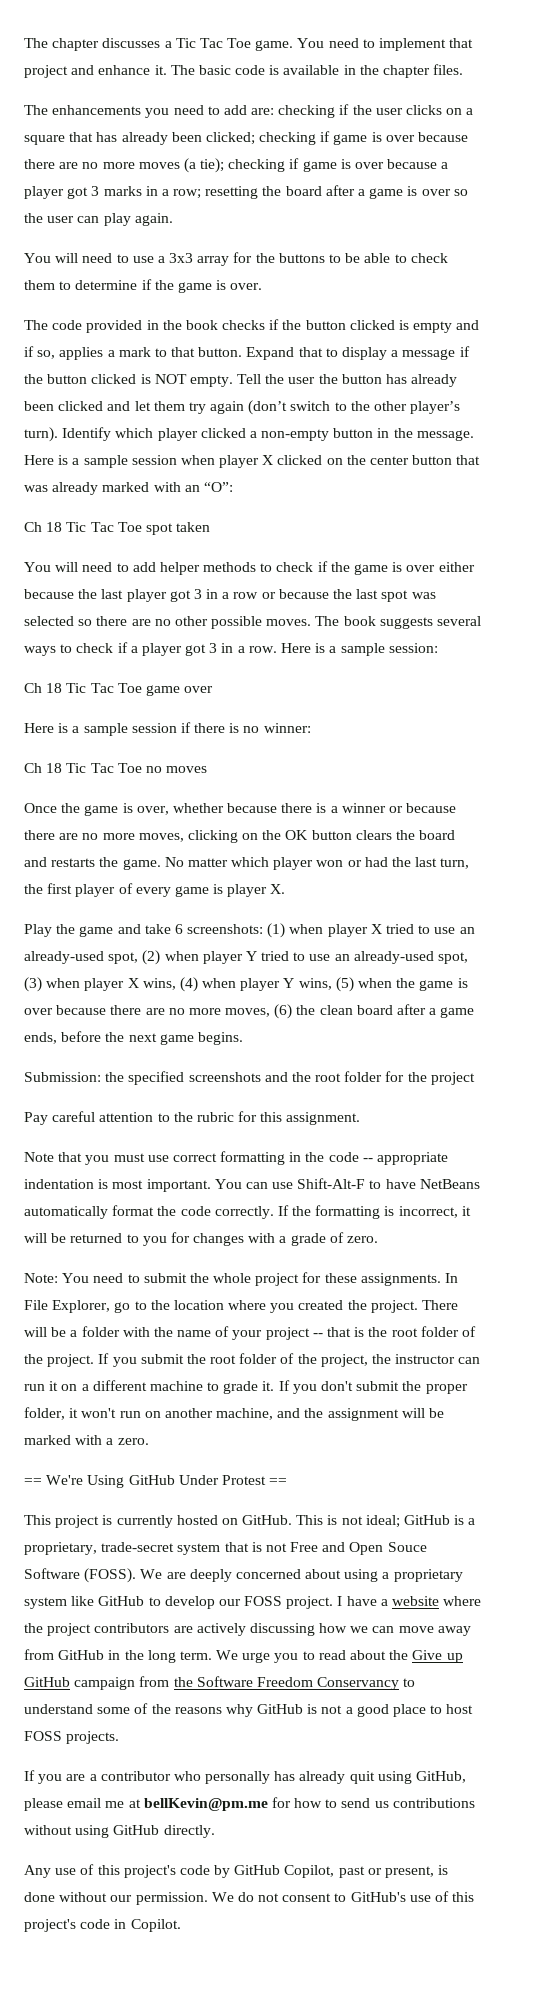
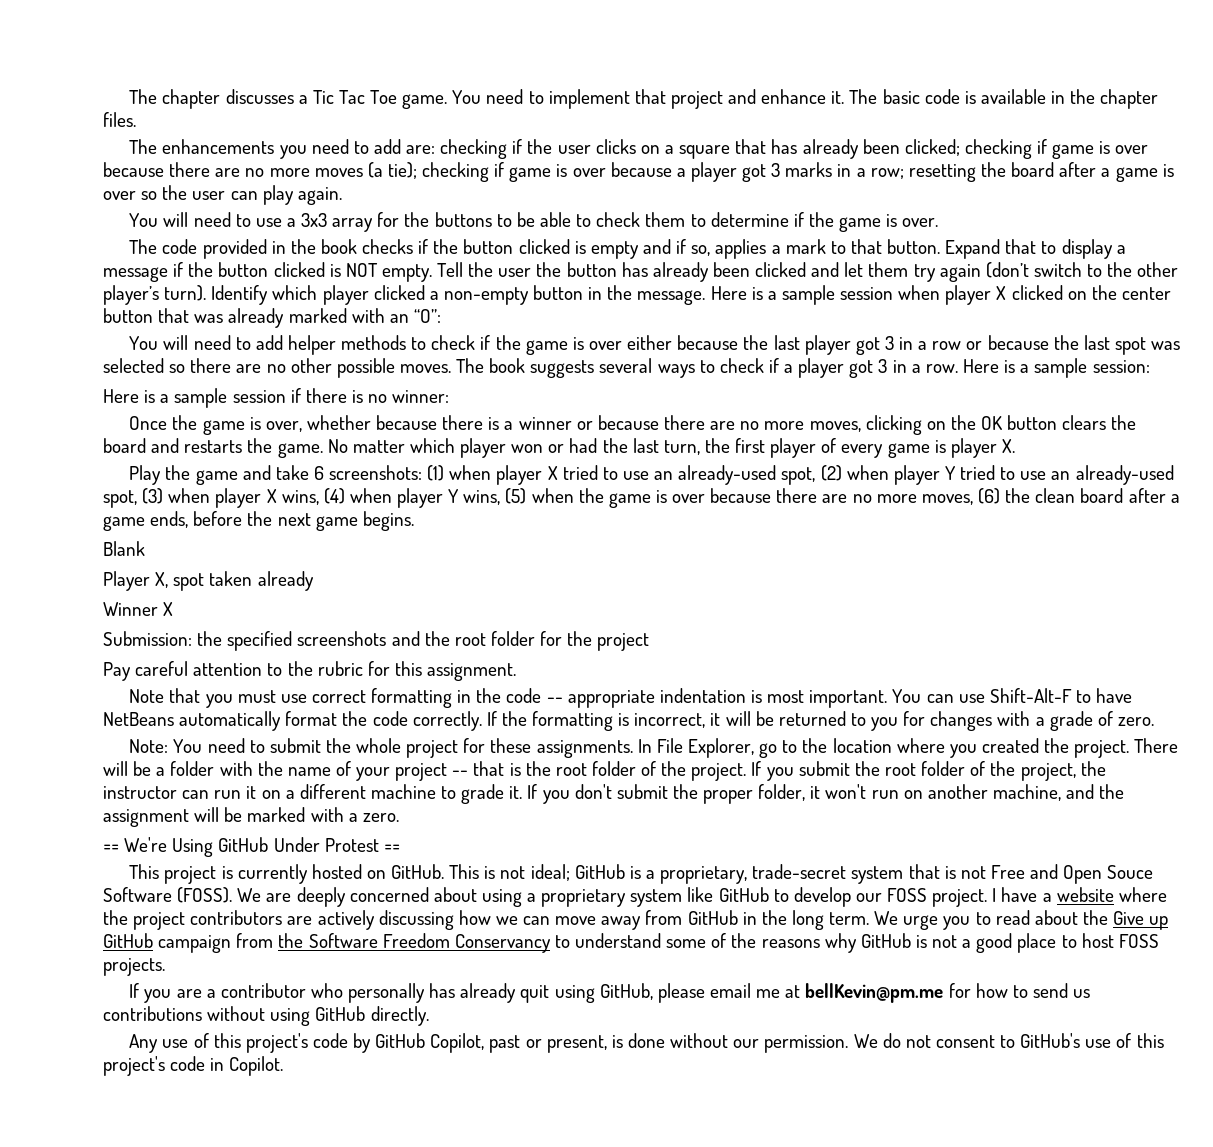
- Ch 18 Tic Tac Toe spot taken
- Ch 18 Tic Tac Toe game over
- Ch 18 Tic Tac Toe no moves
+ Blank
+ Player X, spot taken already
+ Winner X

